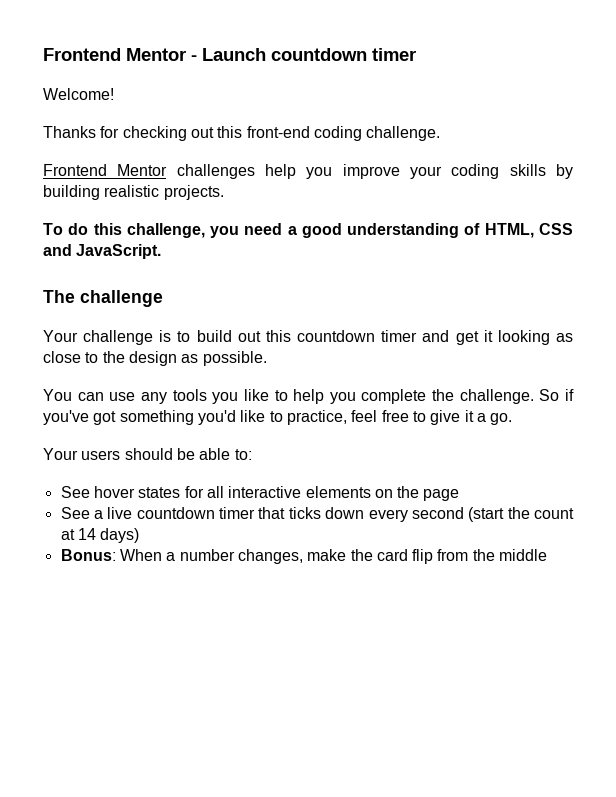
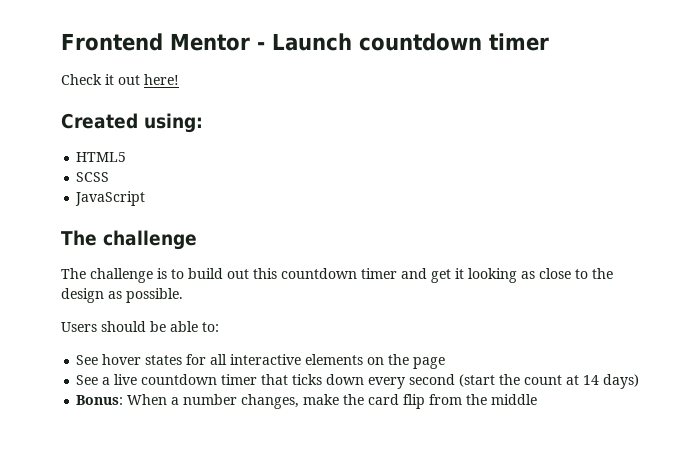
- Welcome!
- Thanks for checking out this front-end coding challenge.
- Frontend Mentor challenges help you improve your coding skills by building realistic projects.
- To do this challenge, you need a good understanding of HTML, CSS and JavaScript.
+ Check it out here!
+ Created using:
+ HTML5
+ SCSS
+ JavaScript
- Your challenge is to build out this countdown timer and get it looking as close to the design as possible.
+ The challenge is to build out this countdown timer and get it looking as close to the design as possible.
- You can use any tools you like to help you complete the challenge. So if you've got something you'd like to practice, feel free to give it a go.
- Your users should be able to:
+ Users should be able to:

